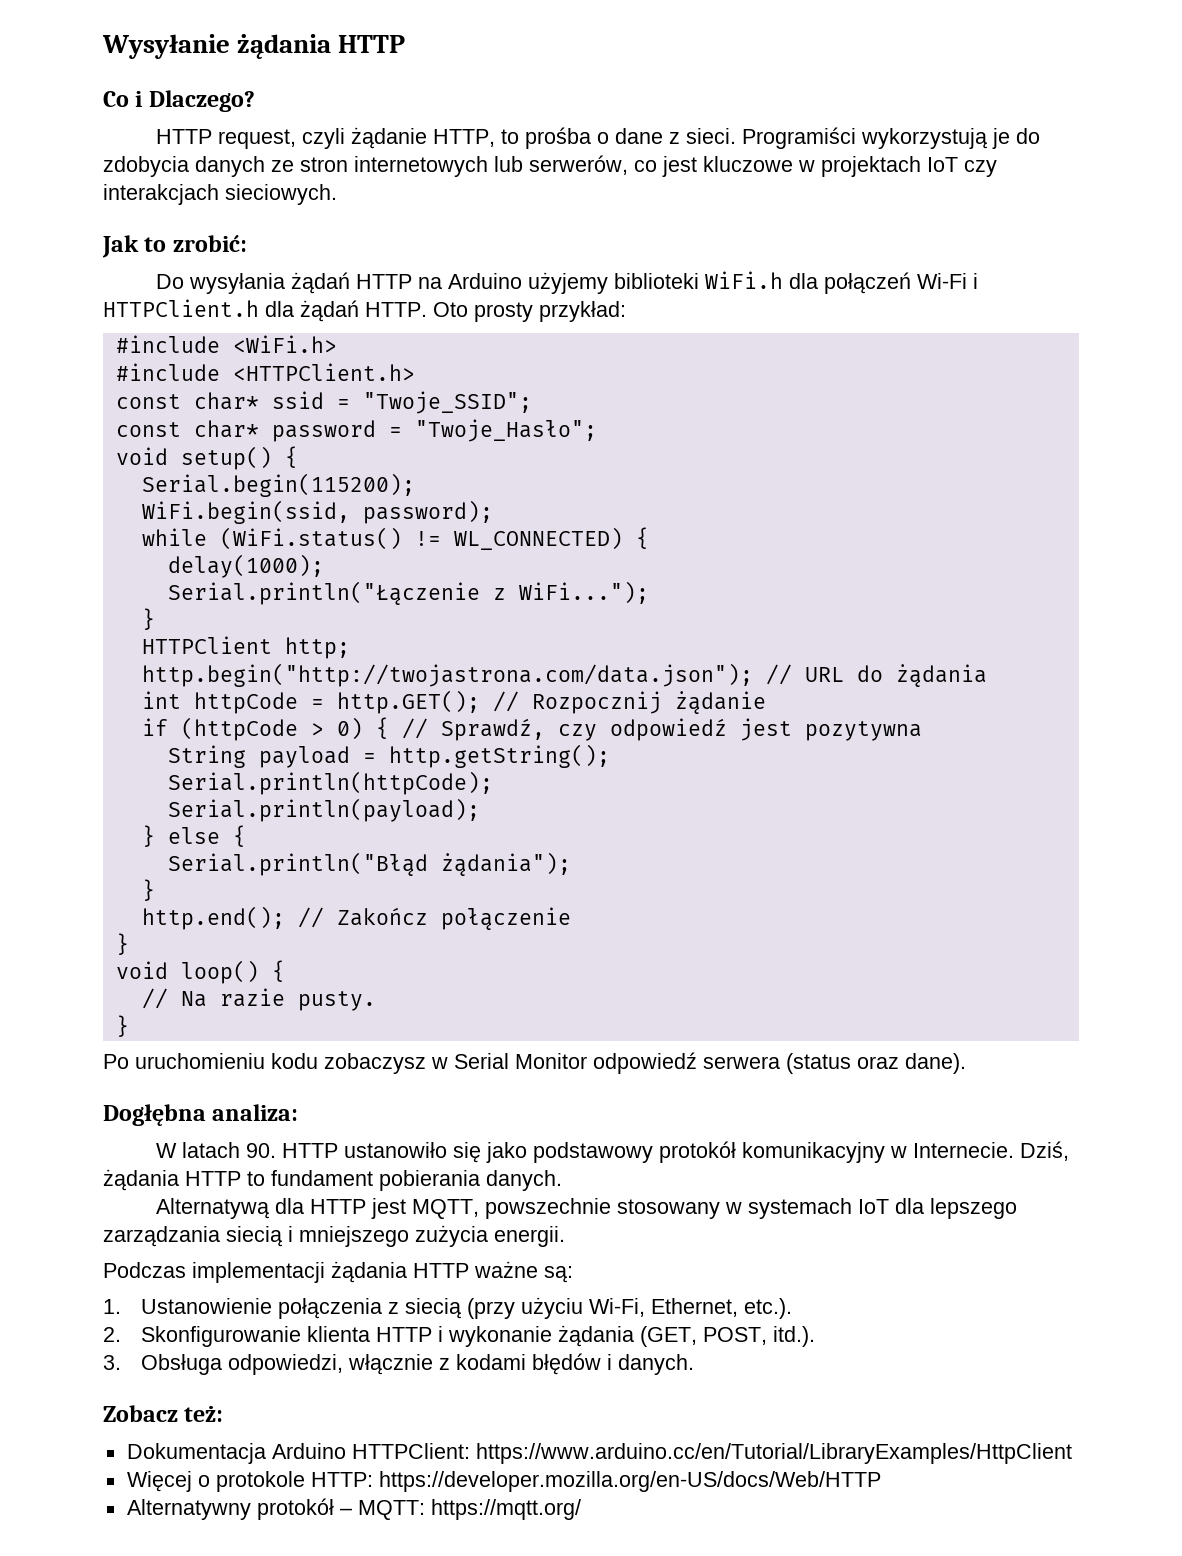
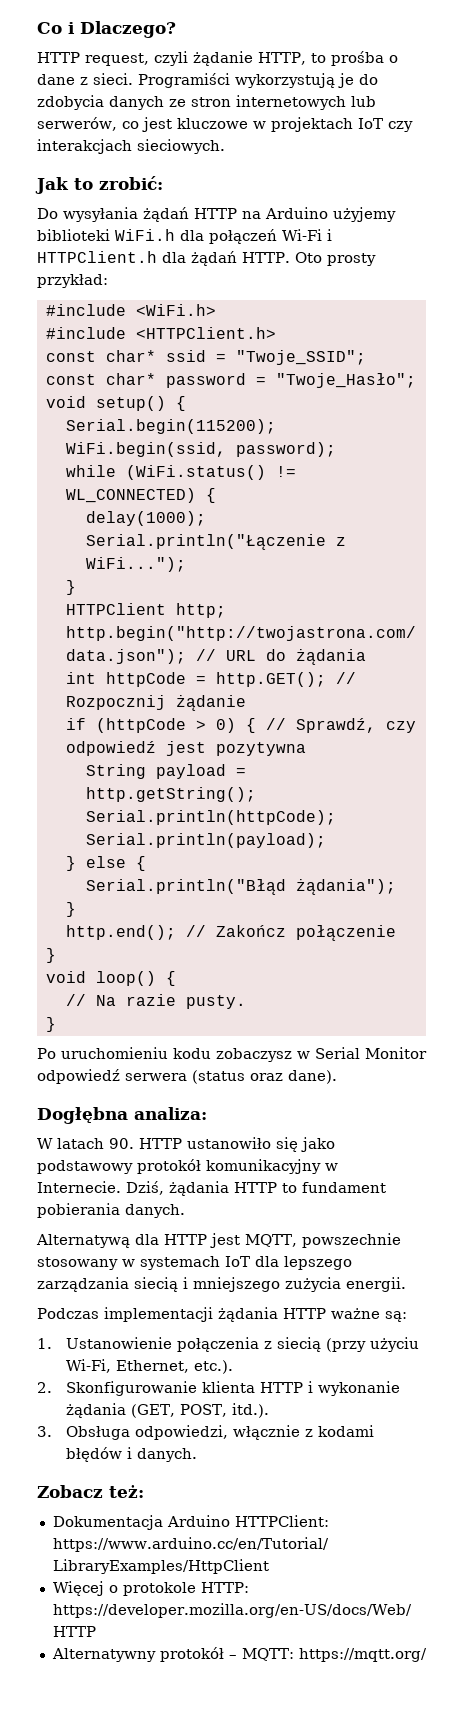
- Wysyłanie żądania HTTP

